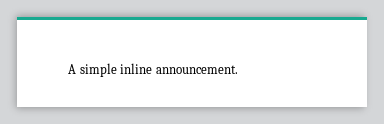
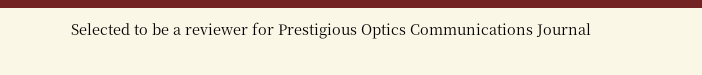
- A simple inline announcement.
+ Selected to be a reviewer for Prestigious Optics Communications Journal

